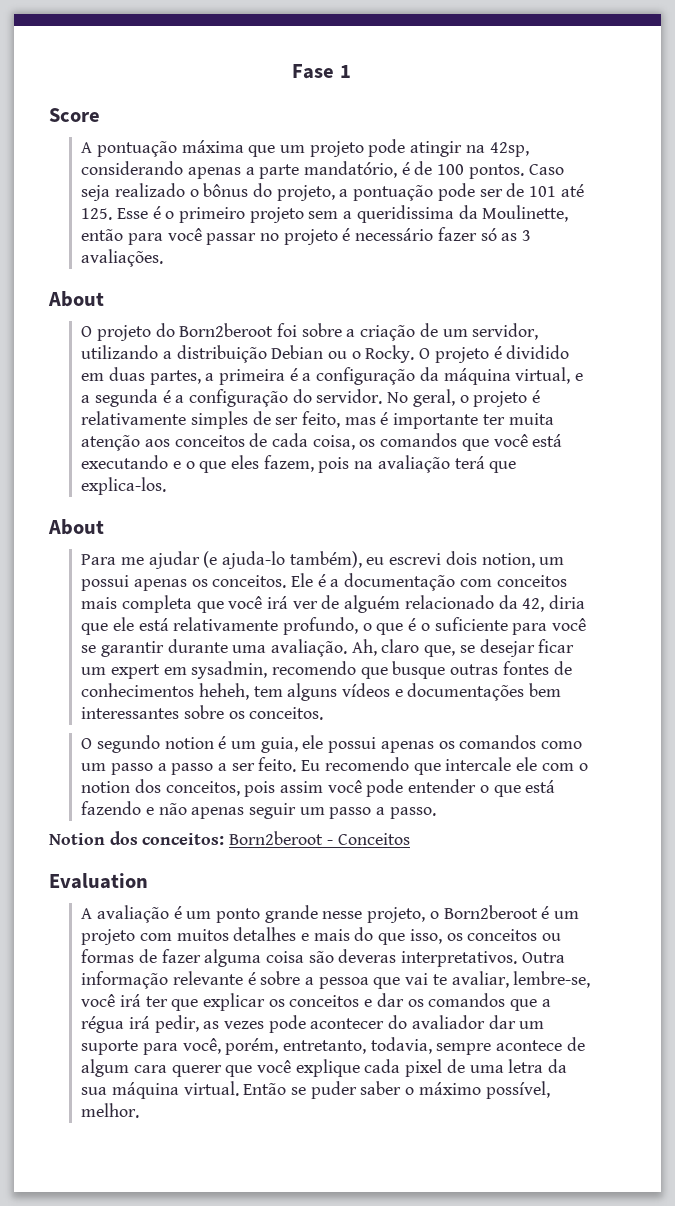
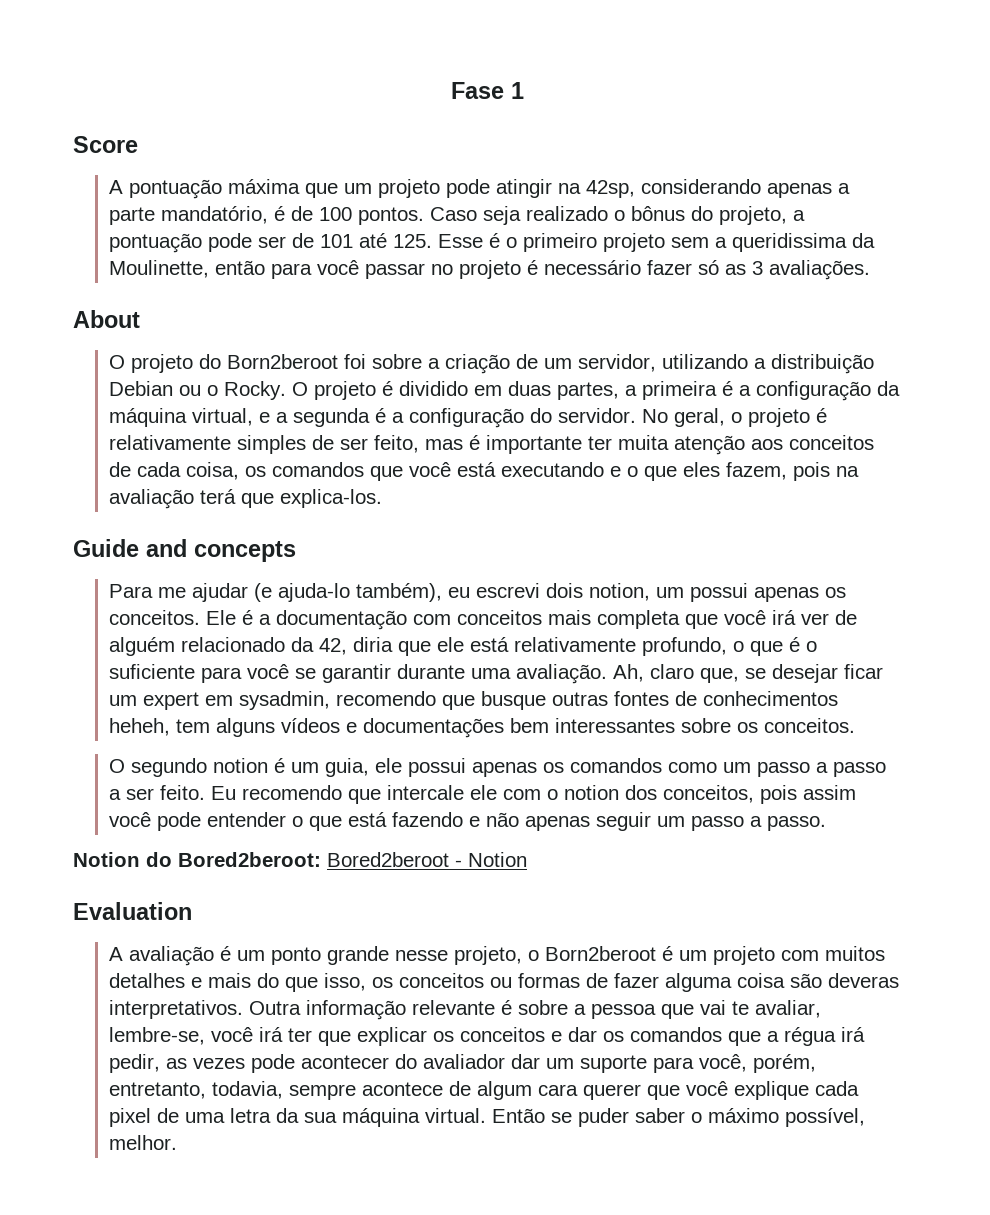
  No geral, o projeto é relativamente simples de ser feito, mas é importante ter muita atenção aos conceitos de cada coisa, os comandos que você está executando e o que eles fazem, pois na avaliação terá que explica-los.
- About
+ Guide and concepts
- Notion dos conceitos: Born2beroot - Conceitos
+ Notion do Bored2beroot: Bored2beroot - Notion

